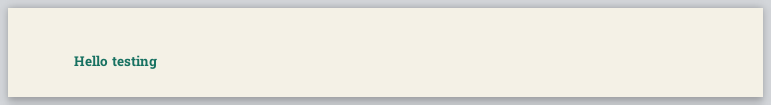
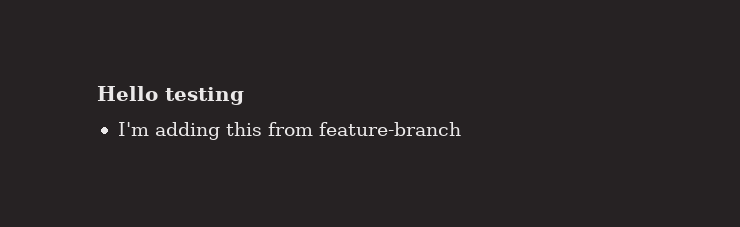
+ I'm adding this from feature-branch

